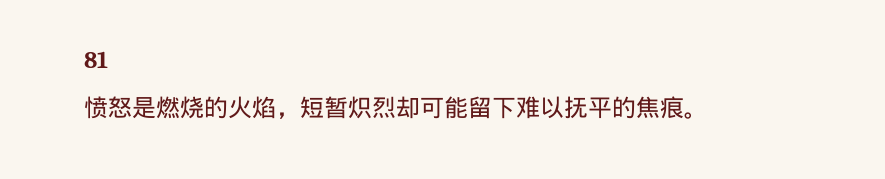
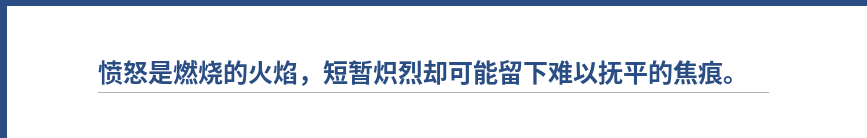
- 81

